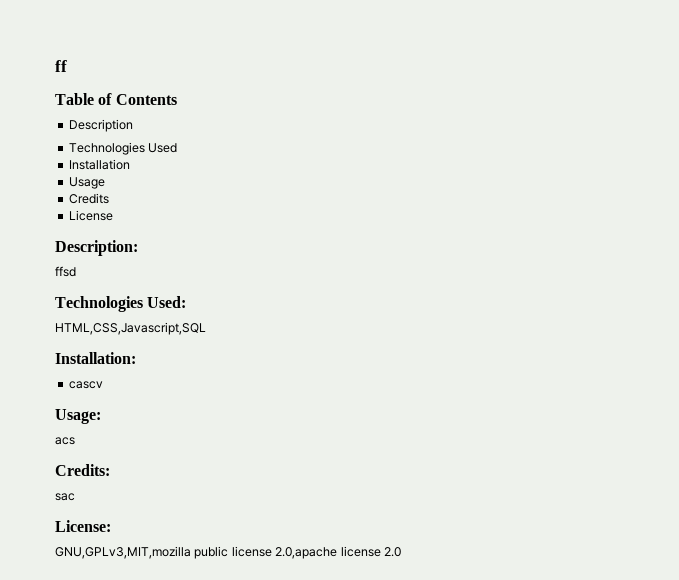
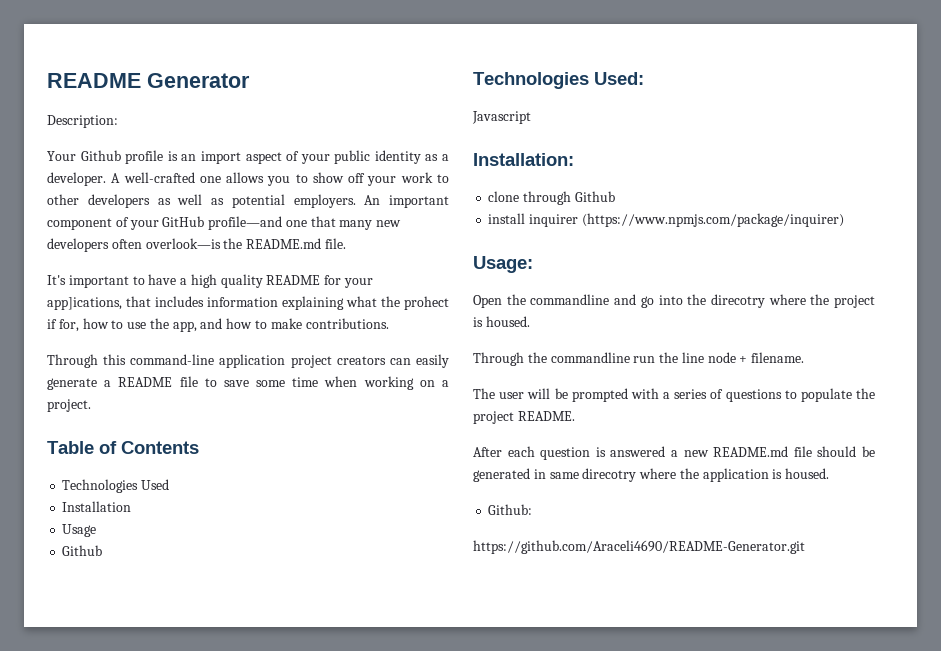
- ff
+ README Generator
+ Description:
+ Your Github profile is an import aspect of your public identity as a developer. A well-crafted one allows you to show off your work to other developers as well as potential employers. An important component of your GitHub profile—and one that many new developers often overlook—is the README.md file.
+ It's important to have a high quality README for your app]ications, that includes information explaining what the prohect if for, how to use the app, and how to make contributions.
+ Through this command-line application project creators can easily generate a README file to save some time when working on a project.
- Description
  Usage
- Credits
- License
- Description:
- ffsd
+ Github
- HTML,CSS,Javascript,SQL
+ Javascript
- cascv
+ clone through Github
+ install inquirer (https://www.npmjs.com/package/inquirer)
  Usage:
- acs
- Credits:
- sac
- License:
- GNU,GPLv3,MIT,mozilla public license 2.0,apache license 2.0
+ Open the commandline and go into the direcotry where the project is housed.
+ Through the commandline run the line node + filename.
+ The user will be prompted with a series of questions to populate the project README.
+ After each question is answered a new README.md file should be generated in same direcotry where the application is housed.
+ Github:
+ https://github.com/Araceli4690/README-Generator.git

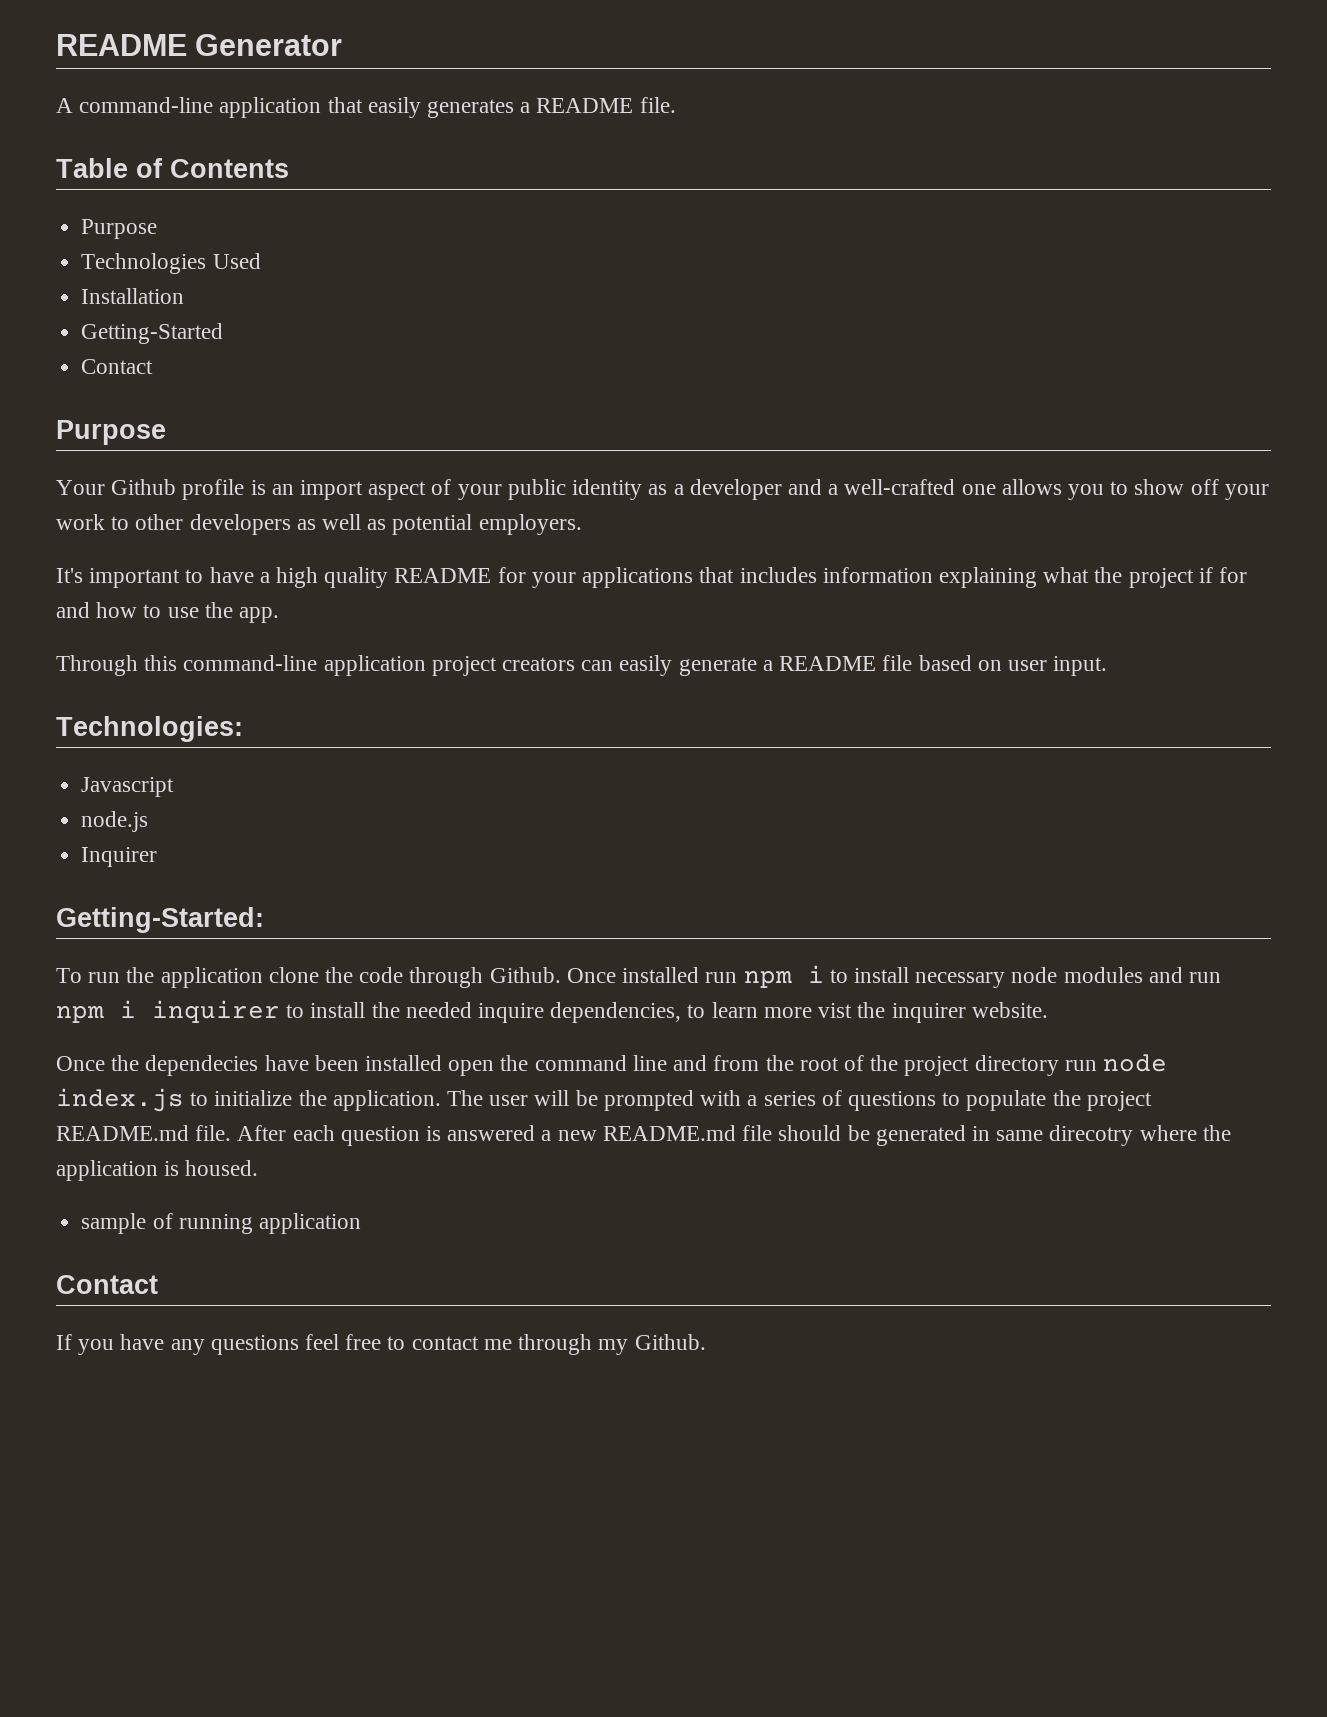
- Description:
+ A command-line application that easily generates a README file.
+ Table of Contents
+ Purpose
+ Technologies Used
+ Installation
+ Getting-Started
+ Contact
+ Purpose
- Your Github profile is an import aspect of your public identity as a developer. A well-crafted one allows you to show off your work to other developers as well as potential employers. An important component of your GitHub profile—and one that many new developers often overlook—is the README.md file.
+ Your Github profile is an import aspect of your public identity as a developer and a well-crafted one allows you to show off your work to other developers as well as potential employers.
- It's important to have a high quality README for your app]ications, that includes information explaining what the prohect if for, how to use the app, and how to make contributions.
+ It's important to have a high quality README for your applications that includes information explaining what the project if for and how to use the app.
- Through this command-line application project creators can easily generate a README file to save some time when working on a project.
- Table of Contents
- Technologies Used
- Installation
- Usage
- Github
- Technologies Used:
+ Through this command-line application project creators can easily generate a README file based on user input.
+ Technologies:
  Javascript
- Installation:
- clone through Github
- install inquirer (https://www.npmjs.com/package/inquirer)
- Usage:
- Open the commandline and go into the direcotry where the project is housed.
- Through the commandline run the line node + filename.
- The user will be prompted with a series of questions to populate the project README.
- After each question is answered a new README.md file should be generated in same direcotry where the application is housed.
+ node.js
+ Inquirer
+ Getting-Started:
+ To run the application clone the code through Github. Once installed run npm i to install necessary node modules and run npm i inquirer to install the needed inquire dependencies, to learn more vist the inquirer website.
+ Once the dependecies have been installed open the command line and from the root of the project directory run node index.js to initialize the application. The user will be prompted with a series of questions to populate the project README.md file. After each question is answered a new README.md file should be generated in same direcotry where the application is housed.
- Github:
- https://github.com/Araceli4690/README-Generator.git
+ sample of running application
+ Contact
+ If you have any questions feel free to contact me through my Github.

